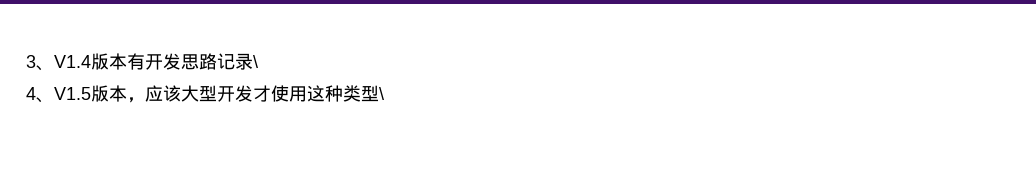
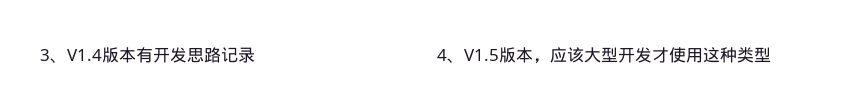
- 3、V1.4版本有开发思路记录\
+ 3、V1.4版本有开发思路记录
- 4、V1.5版本，应该大型开发才使用这种类型\
+ 4、V1.5版本，应该大型开发才使用这种类型

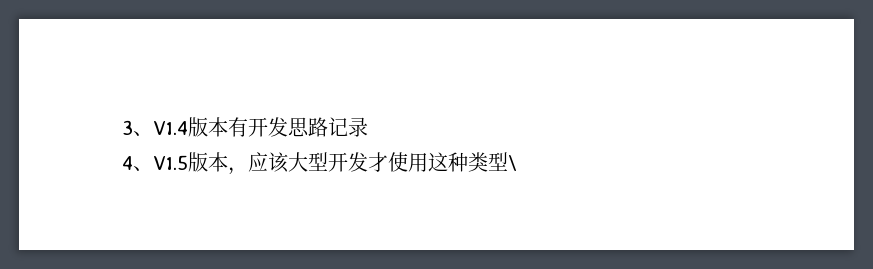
- 4、V1.5版本，应该大型开发才使用这种类型
+ 4、V1.5版本，应该大型开发才使用这种类型\

